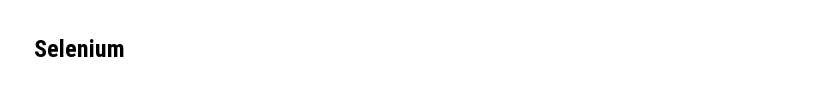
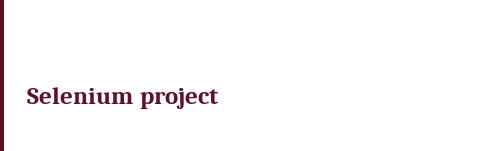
- Selenium
+ Selenium project

